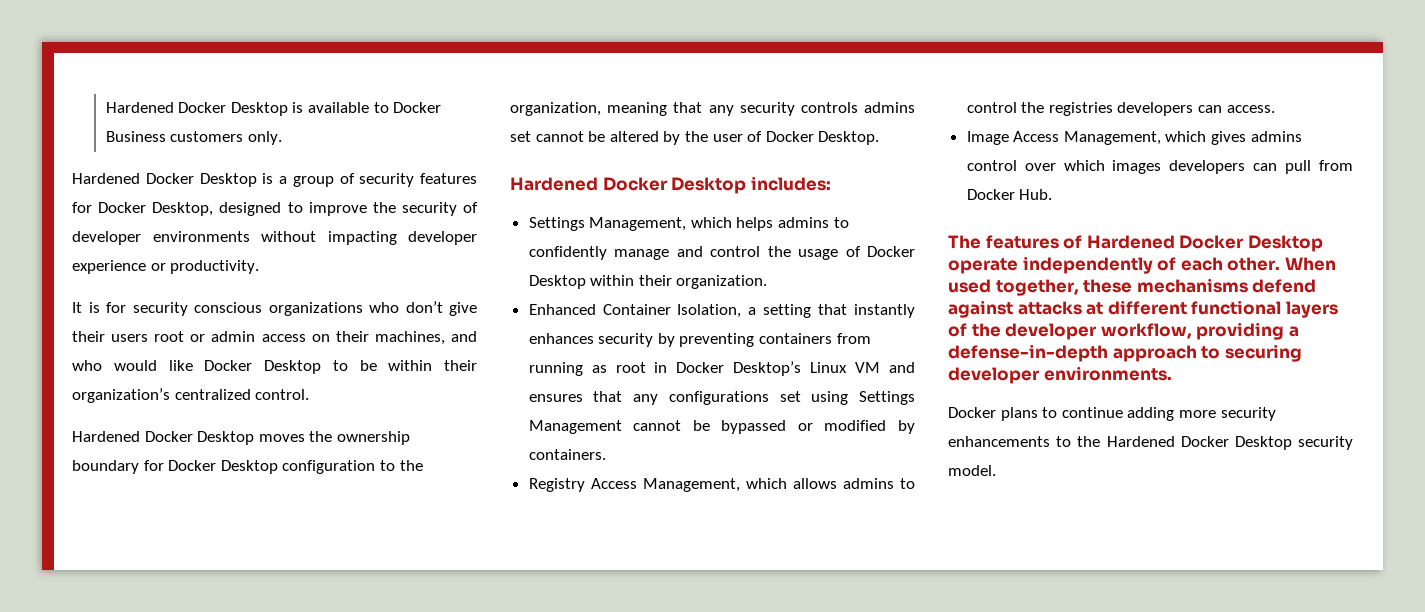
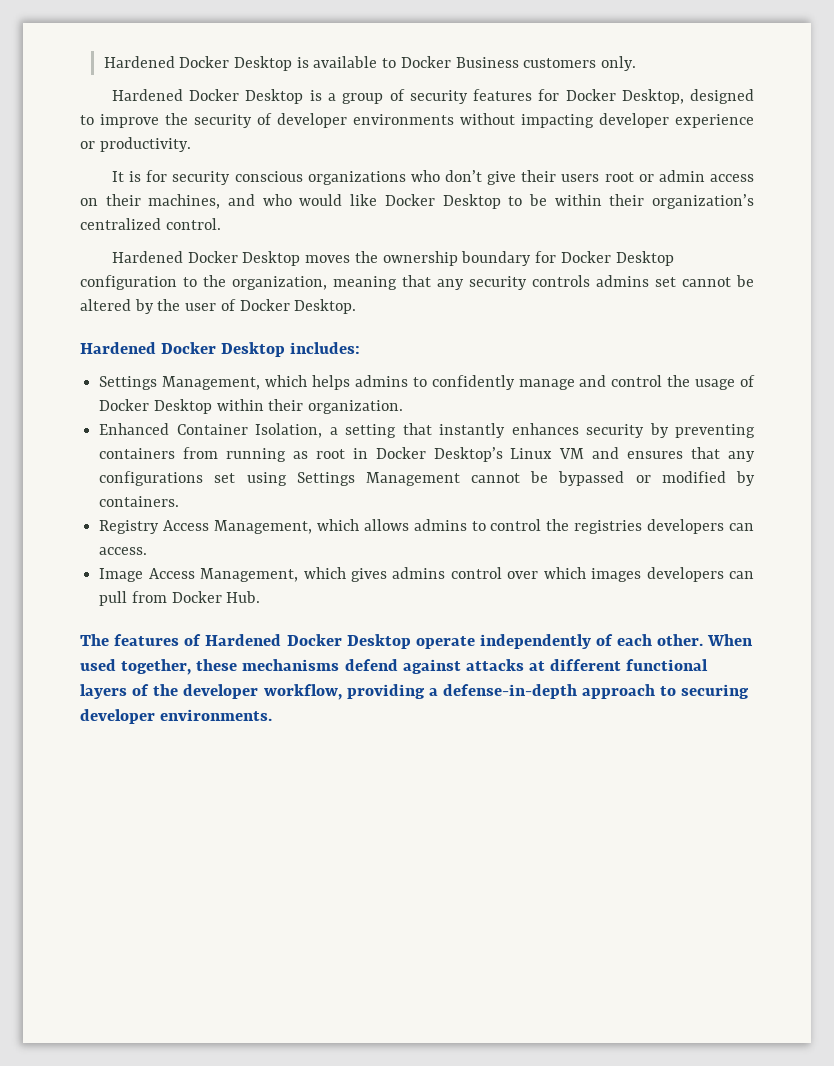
- Docker plans to continue adding more security enhancements to the Hardened Docker Desktop security model.

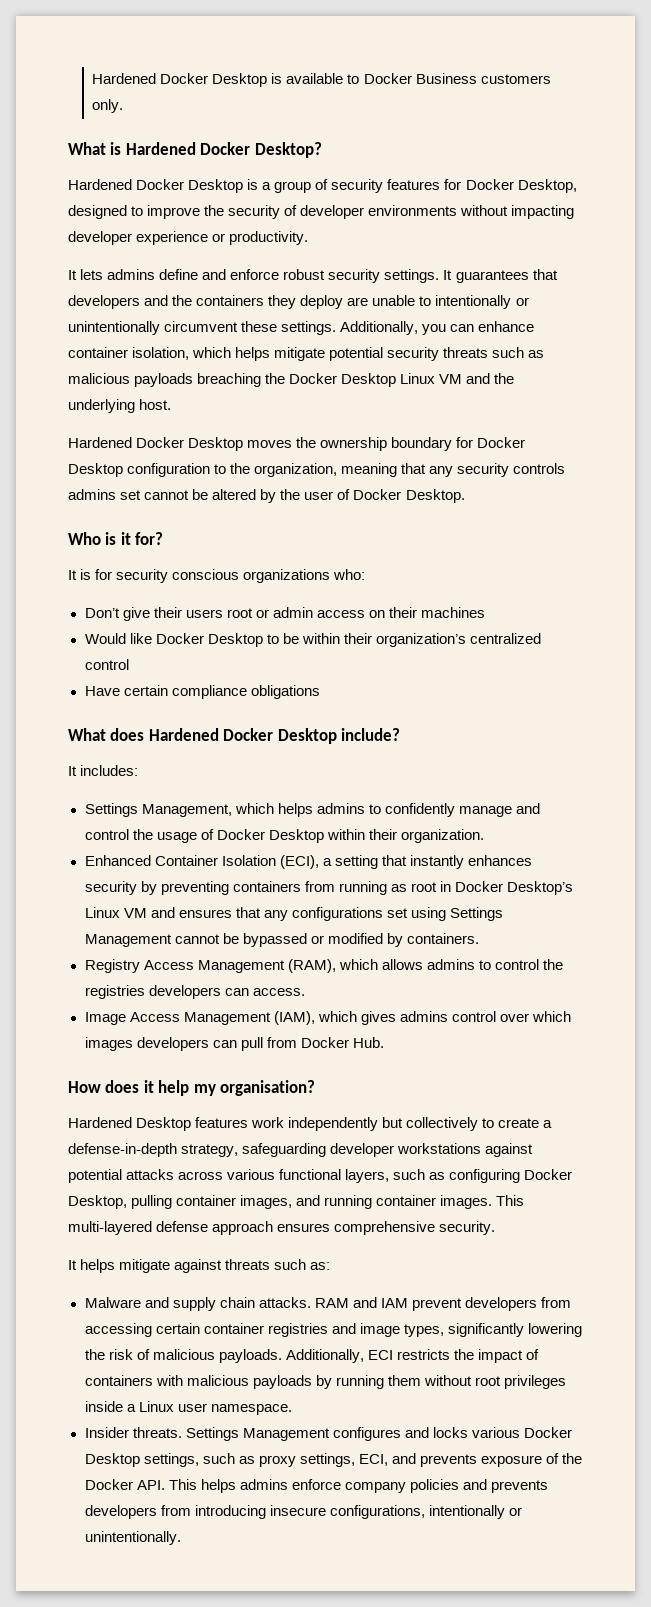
+ What is Hardened Docker Desktop?
- It is for security conscious organizations who don’t give their users root or admin access on their machines, and who would like Docker Desktop to be within their organization’s centralized control.
+ It lets admins define and enforce robust security settings. It guarantees that developers and the containers they deploy are unable to intentionally or unintentionally circumvent these settings. Additionally, you can enhance container isolation, which helps mitigate potential security threats such as malicious payloads breaching the Docker Desktop Linux VM and the underlying host.
- Hardened Docker Desktop includes:
+ Who is it for?
+ It is for security conscious organizations who:
+ Don’t give their users root or admin access on their machines
+ Would like Docker Desktop to be within their organization’s centralized control
+ Have certain compliance obligations
+ What does Hardened Docker Desktop include?
+ It includes:
- Enhanced Container Isolation, a setting that instantly enhances security by preventing containers from running as root in Docker Desktop’s Linux VM and ensures that any configurations set using Settings Management cannot be bypassed or modified by containers.
+ Enhanced Container Isolation (ECI), a setting that instantly enhances security by preventing containers from running as root in Docker Desktop’s Linux VM and ensures that any configurations set using Settings Management cannot be bypassed or modified by containers.
- Registry Access Management, which allows admins to control the registries developers can access.
+ Registry Access Management (RAM), which allows admins to control the registries developers can access.
- Image Access Management, which gives admins control over which images developers can pull from Docker Hub.
+ Image Access Management (IAM), which gives admins control over which images developers can pull from Docker Hub.
- The features of Hardened Docker Desktop operate independently of each other. When used together, these mechanisms defend against attacks at different functional layers of the developer workflow, providing a defense-in-depth approach to securing developer environments.
+ How does it help my organisation?
+ Hardened Desktop features work independently but collectively to create a defense-in-depth strategy, safeguarding developer workstations against potential attacks across various functional layers, such as configuring Docker Desktop, pulling container images, and running container images. This multi-layered defense approach ensures comprehensive security.
+ It helps mitigate against threats such as:
+ Malware and supply chain attacks. RAM and IAM prevent developers from accessing certain container registries and image types, significantly lowering the risk of malicious payloads. Additionally, ECI restricts the impact of containers with malicious payloads by running them without root privileges inside a Linux user namespace.
+ Insider threats. Settings Management configures and locks various Docker Desktop settings, such as proxy settings, ECI, and prevents exposure of the Docker API. This helps admins enforce company policies and prevents developers from introducing insecure configurations, intentionally or unintentionally.

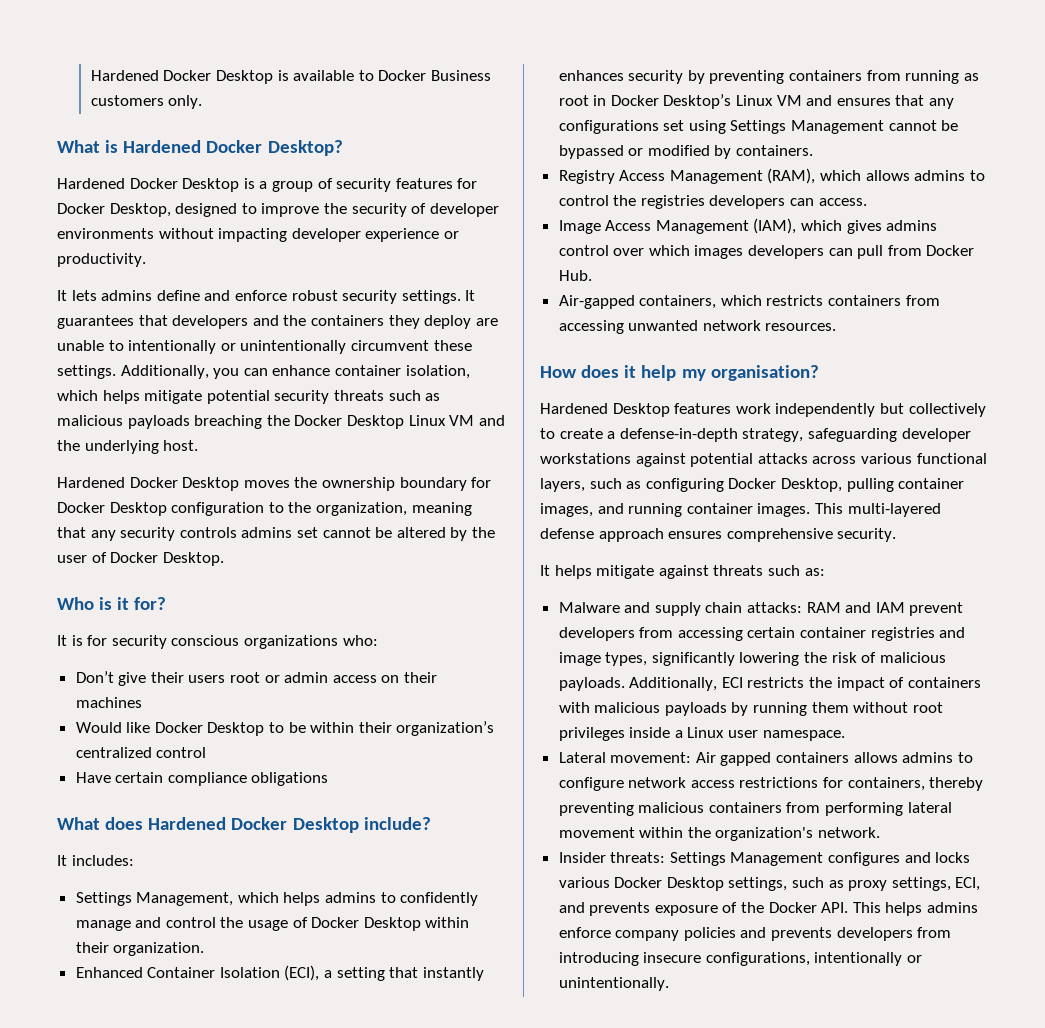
+ Air-gapped containers, which restricts containers from accessing unwanted network resources.
- Malware and supply chain attacks. RAM and IAM prevent developers from accessing certain container registries and image types, significantly lowering the risk of malicious payloads.
+ Malware and supply chain attacks: RAM and IAM prevent developers from accessing certain container registries and image types, significantly lowering the risk of malicious payloads.
+ Lateral movement: Air gapped containers allows admins to configure network access restrictions for containers, thereby preventing malicious containers from performing lateral movement within the organization's network.
- Insider threats. Settings Management configures and locks various Docker Desktop settings, such as proxy settings, ECI, and prevents exposure of the Docker API. This helps admins enforce company policies and prevents developers from introducing insecure configurations, intentionally or unintentionally.
+ Insider threats: Settings Management configures and locks various Docker Desktop settings, such as proxy settings, ECI, and prevents exposure of the Docker API. This helps admins enforce company policies and prevents developers from introducing insecure configurations, intentionally or unintentionally.

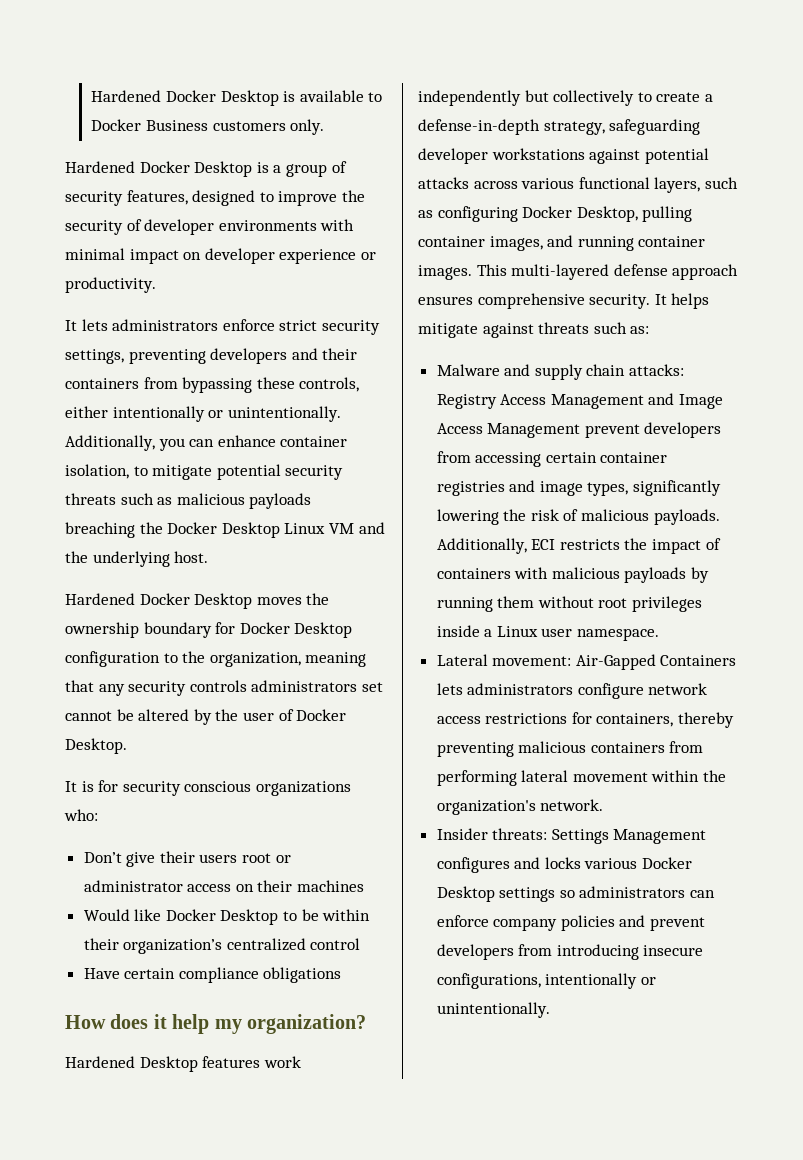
- What is Hardened Docker Desktop?
- Hardened Docker Desktop is a group of security features for Docker Desktop, designed to improve the security of developer environments without impacting developer experience or productivity.
+ Hardened Docker Desktop is a group of security features, designed to improve the security of developer environments with minimal impact on developer experience or productivity.
- It lets admins define and enforce robust security settings. It guarantees that developers and the containers they deploy are unable to intentionally or unintentionally circumvent these settings.
+ It lets administrators enforce strict security settings, preventing developers and their containers from bypassing these controls, either intentionally or unintentionally.
- Additionally, you can enhance container isolation, which helps mitigate potential security threats such as malicious payloads breaching the Docker Desktop Linux VM and the underlying host.
+ Additionally, you can enhance container isolation, to mitigate potential security threats such as malicious payloads breaching the Docker Desktop Linux VM and the underlying host.
- Hardened Docker Desktop moves the ownership boundary for Docker Desktop configuration to the organization, meaning that any security controls admins set cannot be altered by the user of Docker Desktop.
+ Hardened Docker Desktop moves the ownership boundary for Docker Desktop configuration to the organization, meaning that any security controls administrators set cannot be altered by the user of Docker Desktop.
- Who is it for?
- Don’t give their users root or admin access on their machines
+ Don’t give their users root or administrator access on their machines
- What does Hardened Docker Desktop include?
- It includes:
- Settings Management, which helps admins to confidently manage and control the usage of Docker Desktop within their organization.
- Enhanced Container Isolation (ECI), a setting that instantly enhances security by preventing containers from running as root in Docker Desktop’s Linux VM and ensures that any configurations set using Settings Management cannot be bypassed or modified by containers.
- Registry Access Management (RAM), which allows admins to control the registries developers can access.
- Image Access Management (IAM), which gives admins control over which images developers can pull from Docker Hub.
- Air-gapped containers, which restricts containers from accessing unwanted network resources.
- How does it help my organisation?
+ How does it help my organization?
- This multi-layered defense approach ensures comprehensive security.
- It helps mitigate against threats such as:
+ This multi-layered defense approach ensures comprehensive security. It helps mitigate against threats such as:
- Malware and supply chain attacks: RAM and IAM prevent developers from accessing certain container registries and image types, significantly lowering the risk of malicious payloads.
+ Malware and supply chain attacks: Registry Access Management and Image Access Management prevent developers from accessing certain container registries and image types, significantly lowering the risk of malicious payloads.
- Lateral movement: Air gapped containers allows admins to configure network access restrictions for containers, thereby preventing malicious containers from performing lateral movement within the organization's network.
+ Lateral movement: Air-Gapped Containers lets administrators configure network access restrictions for containers, thereby preventing malicious containers from performing lateral movement within the organization's network.
- Insider threats: Settings Management configures and locks various Docker Desktop settings, such as proxy settings, ECI, and prevents exposure of the Docker API. This helps admins enforce company policies and prevents developers from introducing insecure configurations, intentionally or unintentionally.
+ Insider threats: Settings Management configures and locks various Docker Desktop settings so administrators can enforce company policies and prevent developers from introducing insecure configurations, intentionally or unintentionally.

